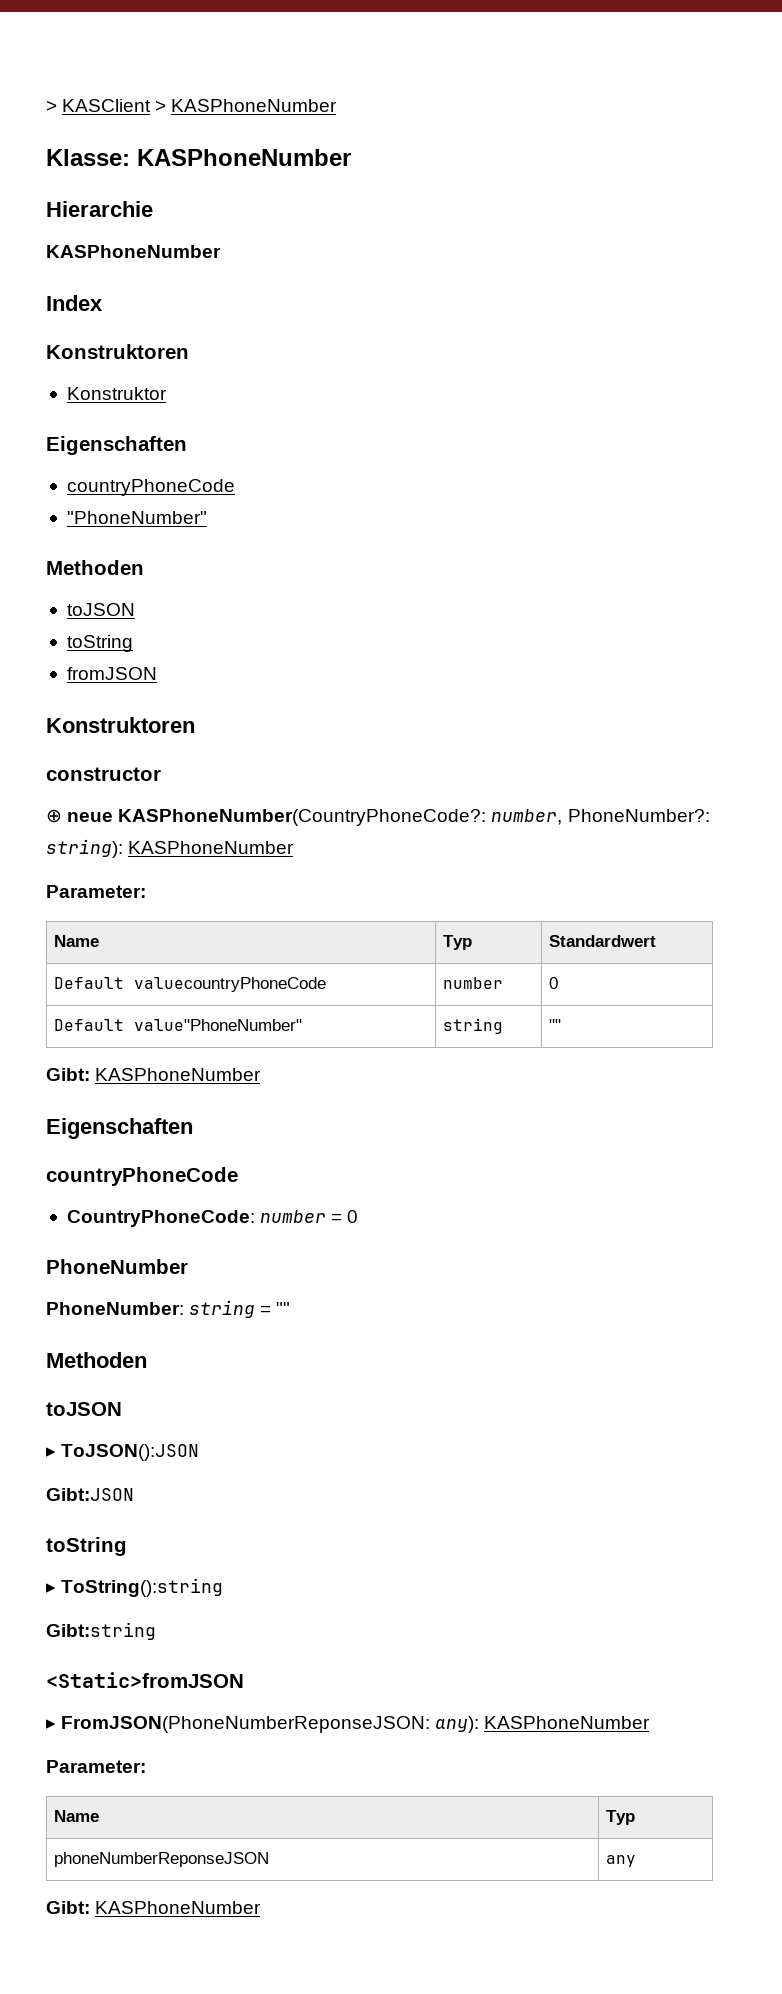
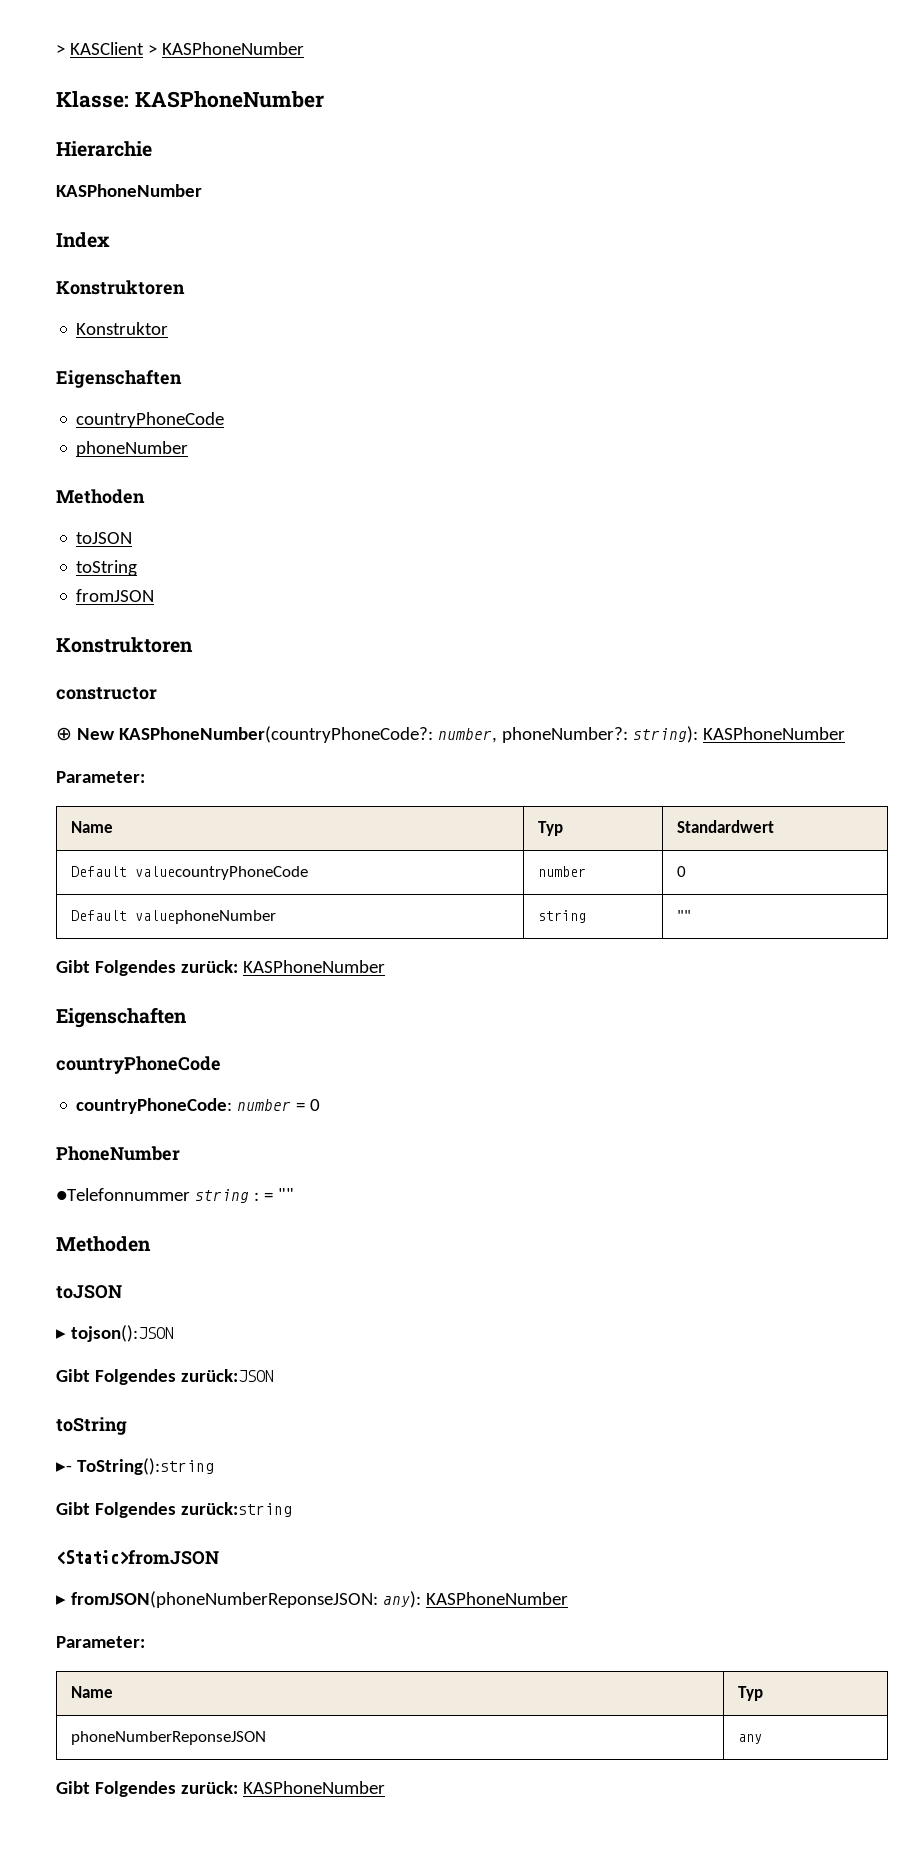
- "PhoneNumber"
+ phoneNumber
- ⊕ neue KASPhoneNumber(CountryPhoneCode?: number, PhoneNumber?: string): KASPhoneNumber
+ ⊕ New KASPhoneNumber(countryPhoneCode?: number, phoneNumber?: string): KASPhoneNumber
- Default value"PhoneNumber" | string | ""
- Gibt: KASPhoneNumber
+ Default valuephoneNumber | string | ""
+ Gibt Folgendes zurück: KASPhoneNumber
- CountryPhoneCode: number = 0
+ countryPhoneCode: number = 0
- PhoneNumber: string = ""
+ ●Telefonnummer string : = ""
- ▸ ToJSON():JSON
- Gibt:JSON
+ ▸ tojson():JSON
+ Gibt Folgendes zurück:JSON
  toString
- ▸ ToString():string
+ ▸- ToString():string
- Gibt:string
+ Gibt Folgendes zurück:string
- ▸ FromJSON(PhoneNumberReponseJSON: any): KASPhoneNumber
+ ▸ fromJSON(phoneNumberReponseJSON: any): KASPhoneNumber
  phoneNumberReponseJSON | any
- Gibt: KASPhoneNumber
+ Gibt Folgendes zurück: KASPhoneNumber

